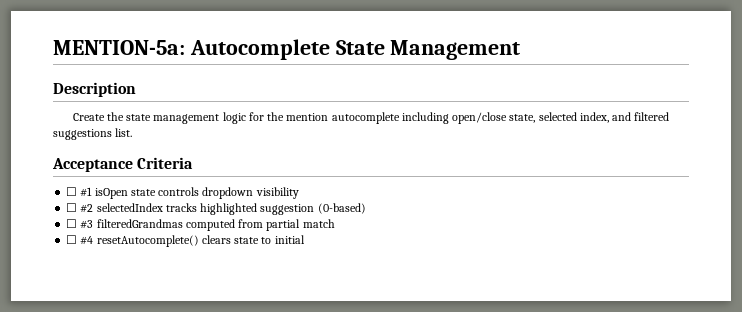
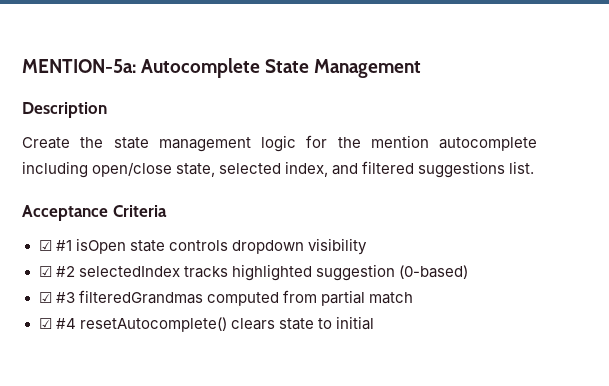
- ☐ #1 isOpen state controls dropdown visibility
+ ☑ #1 isOpen state controls dropdown visibility
- ☐ #2 selectedIndex tracks highlighted suggestion (0-based)
+ ☑ #2 selectedIndex tracks highlighted suggestion (0-based)
- ☐ #3 filteredGrandmas computed from partial match
+ ☑ #3 filteredGrandmas computed from partial match
- ☐ #4 resetAutocomplete() clears state to initial
+ ☑ #4 resetAutocomplete() clears state to initial

